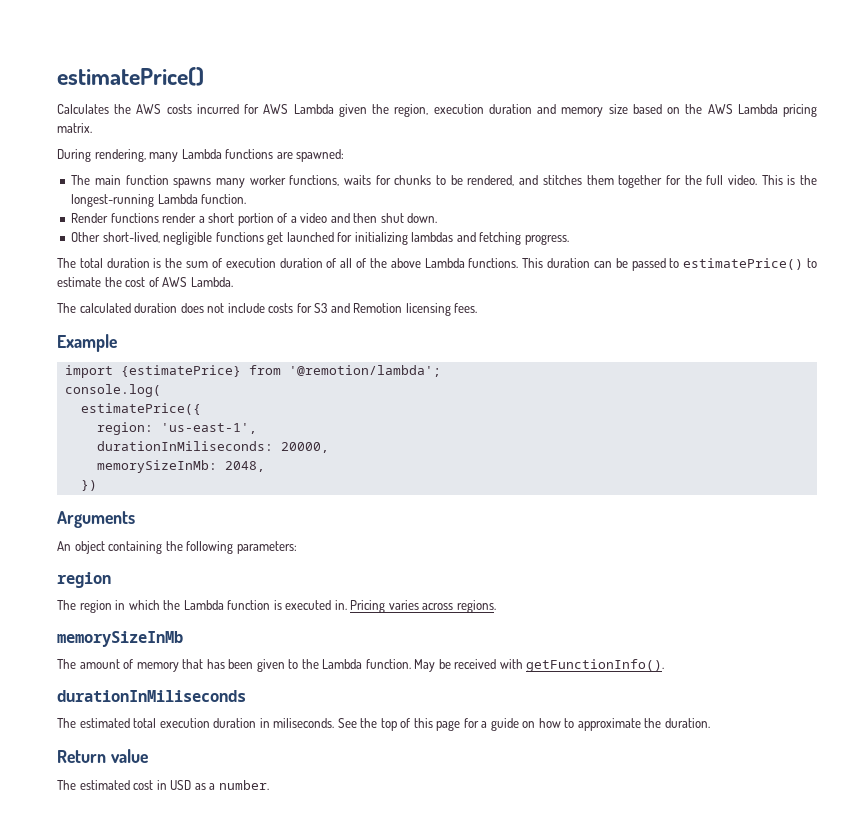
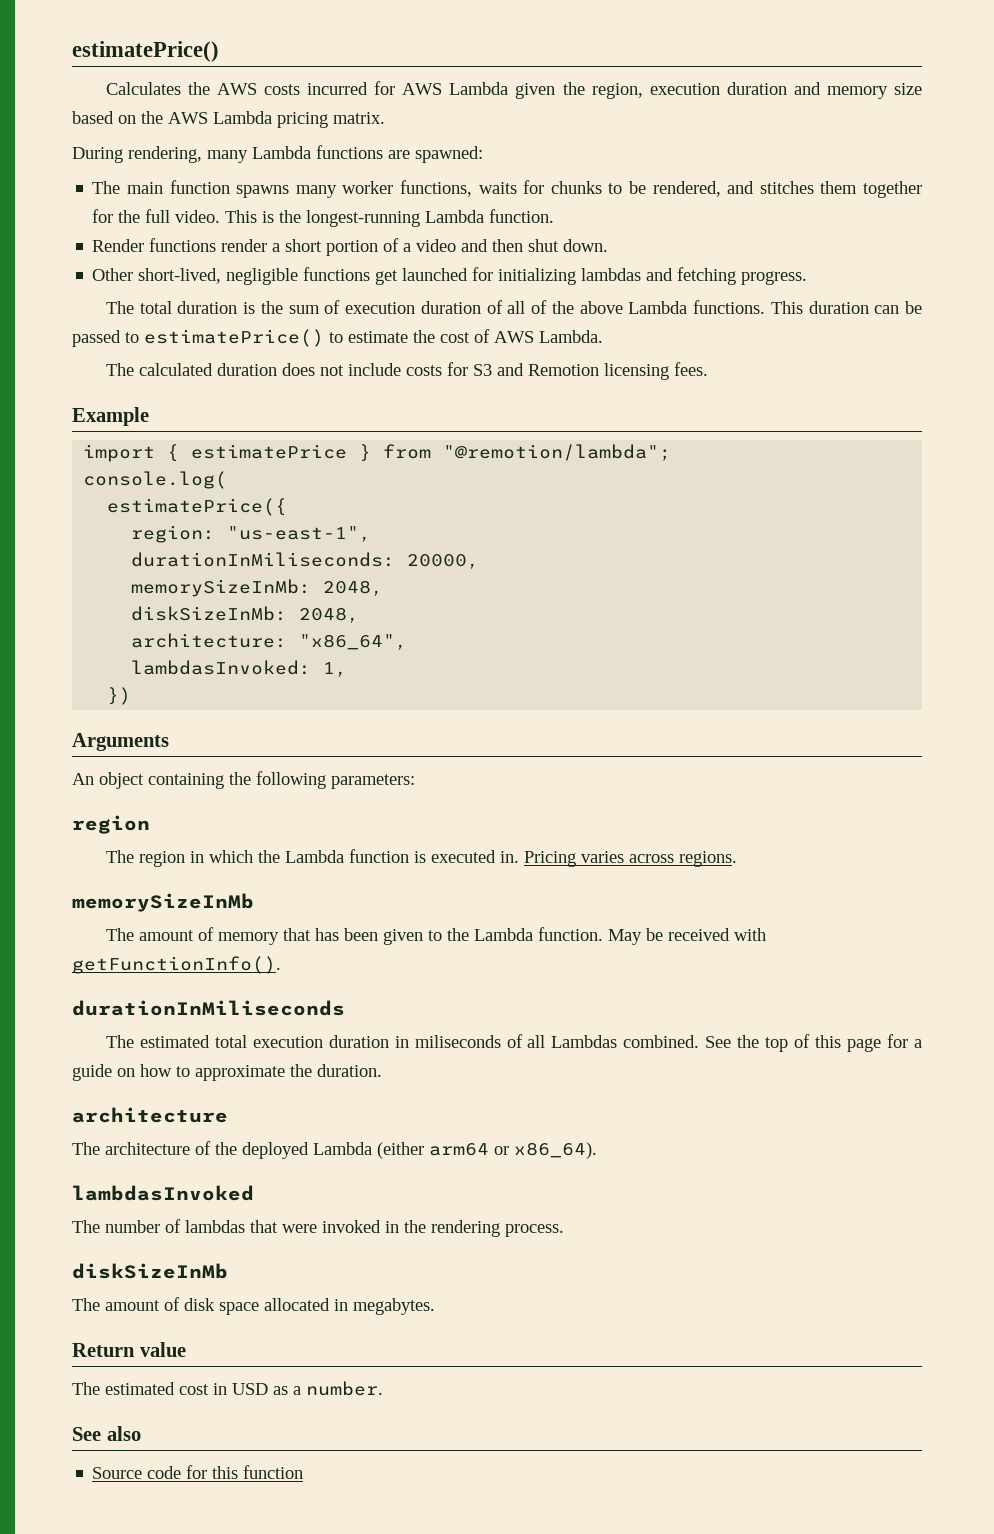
- import {estimatePrice} from '@remotion/lambda';
+ import { estimatePrice } from "@remotion/lambda";
- region: 'us-east-1',
+ region: "us-east-1",
+ diskSizeInMb: 2048,
+ architecture: "x86_64",
+ lambdasInvoked: 1,
- The estimated total execution duration in miliseconds.
+ The estimated total execution duration in miliseconds of all Lambdas combined.
  See the top of this page for a guide on how to approximate the duration.
+ architecture
+ The architecture of the deployed Lambda (either arm64 or x86_64).
+ lambdasInvoked
+ The number of lambdas that were invoked in the rendering process.
+ diskSizeInMb
+ The amount of disk space allocated in megabytes.
+ See also
+ Source code for this function

